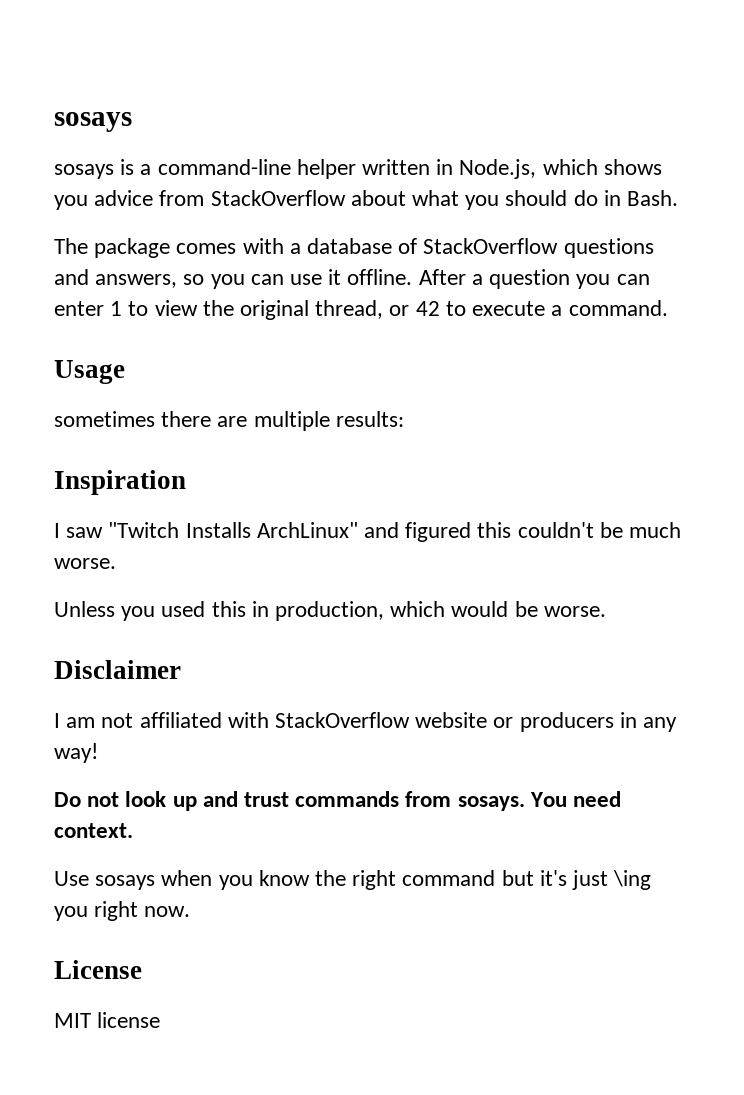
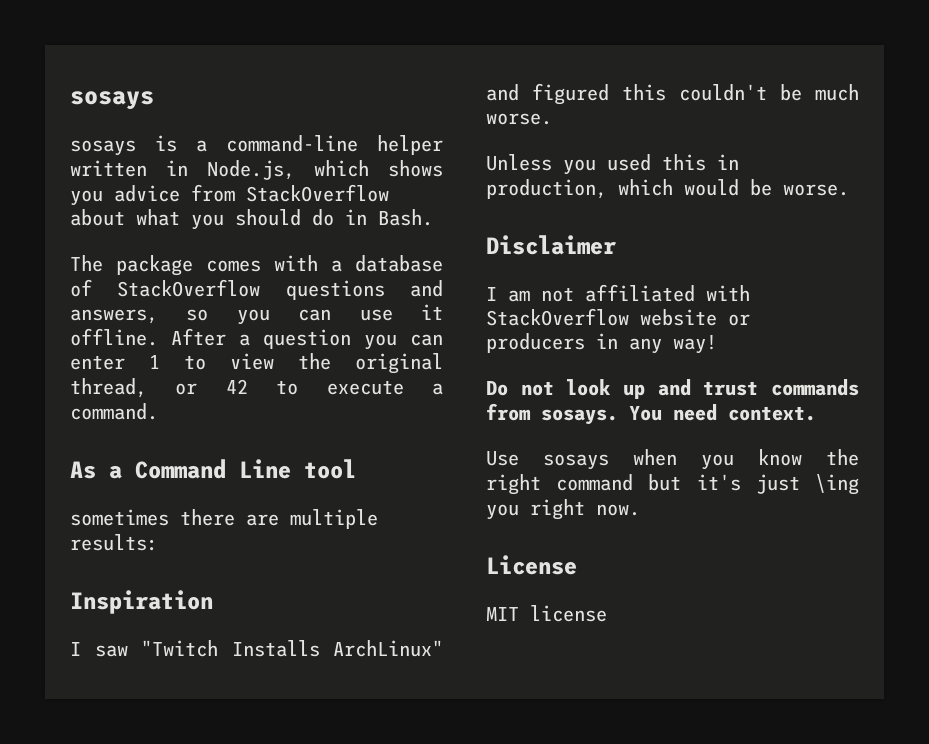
- Usage
+ As a Command Line tool

